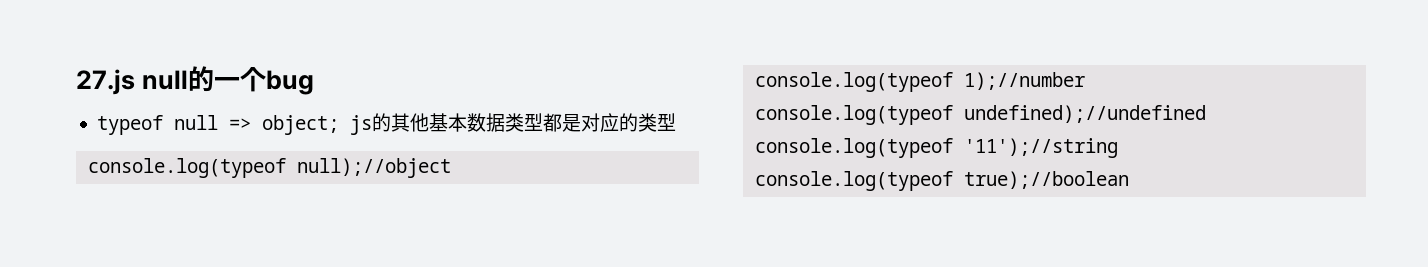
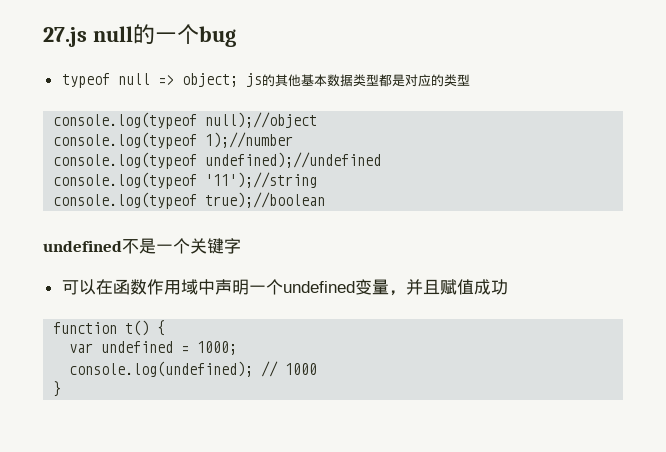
+ undefined不是一个关键字
+ 可以在函数作用域中声明一个undefined变量，并且赋值成功
+ function t() {
+ var undefined = 1000;
+ console.log(undefined); // 1000
+ }

